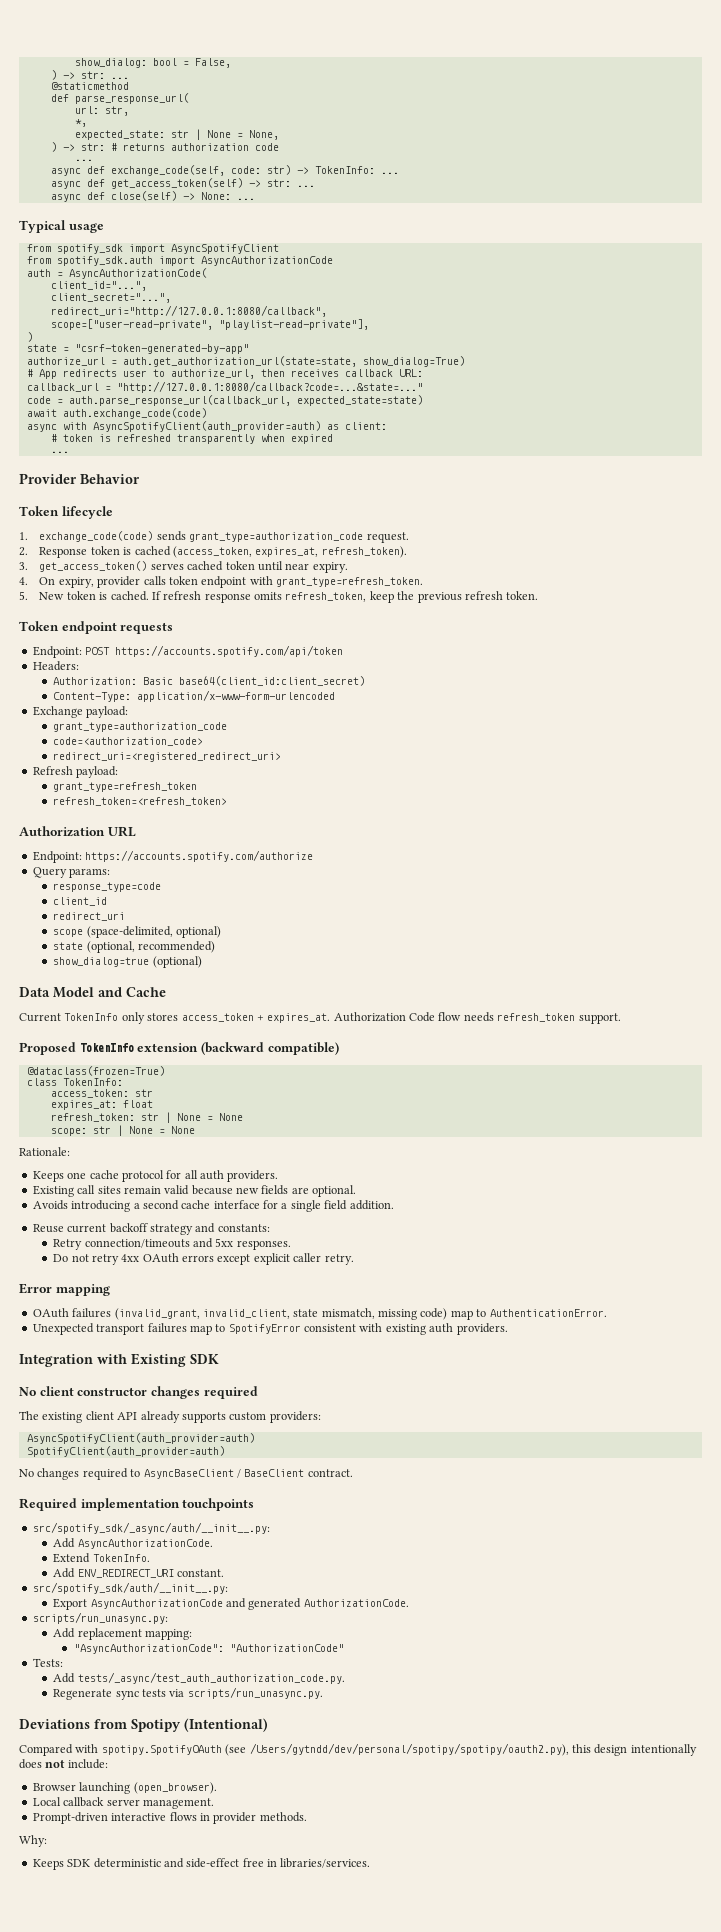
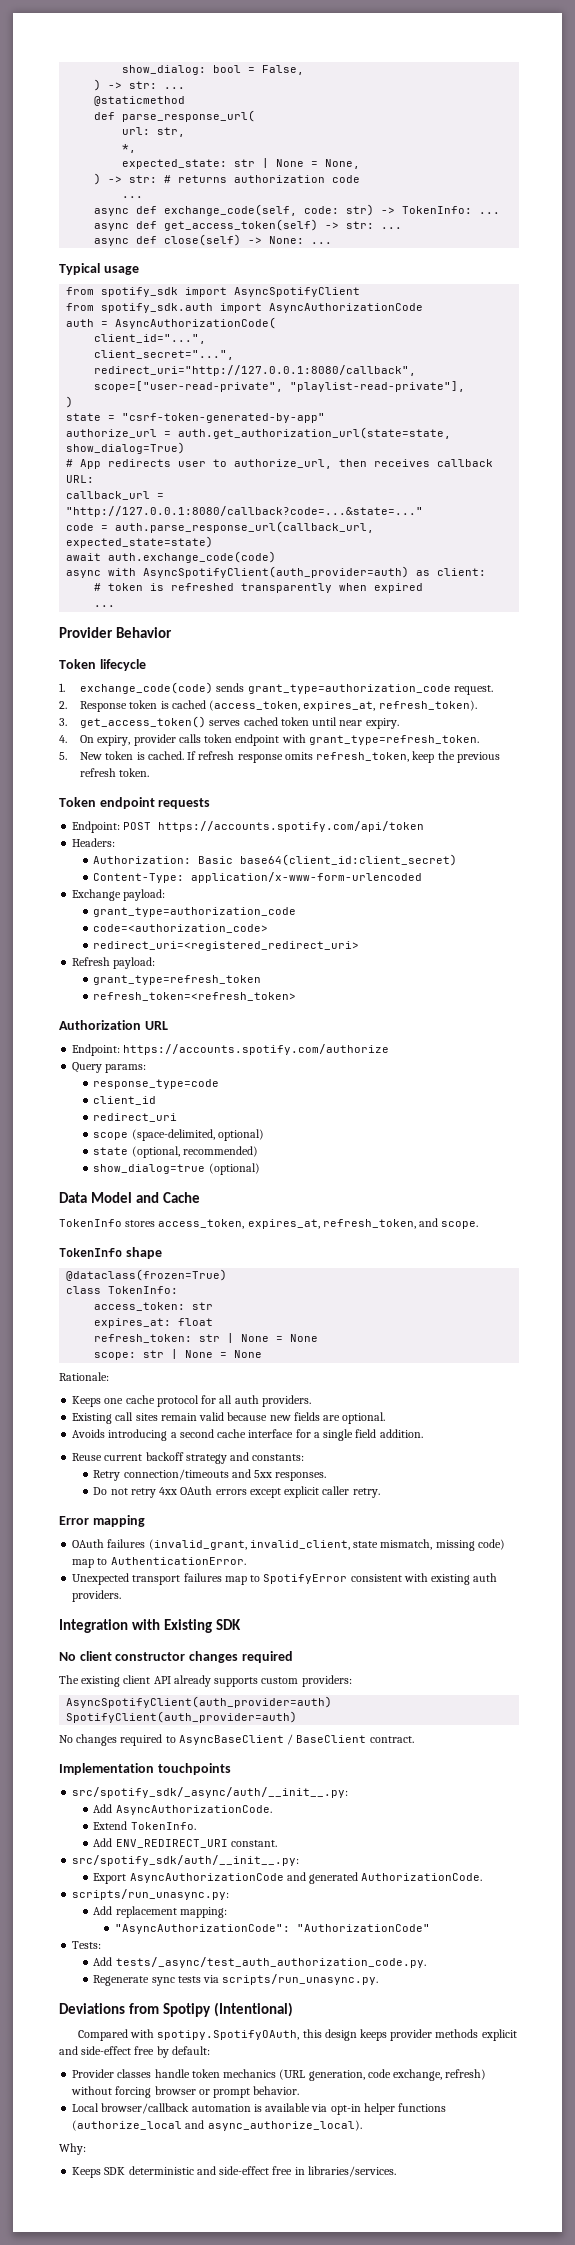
- Current TokenInfo only stores access_token + expires_at. Authorization Code flow needs refresh_token support.
- Proposed TokenInfo extension (backward compatible)
+ TokenInfo stores access_token, expires_at, refresh_token, and scope.
+ TokenInfo shape
- Required implementation touchpoints
+ Implementation touchpoints
- Compared with spotipy.SpotifyOAuth (see /Users/gytndd/dev/personal/spotipy/spotipy/oauth2.py), this design intentionally does not include:
- Browser launching (open_browser).
- Local callback server management.
- Prompt-driven interactive flows in provider methods.
+ Compared with spotipy.SpotifyOAuth, this design keeps provider methods explicit and side-effect free by default:
+ Provider classes handle token mechanics (URL generation, code exchange, refresh) without forcing browser or prompt behavior.
+ Local browser/callback automation is available via opt-in helper functions (authorize_local and async_authorize_local).

